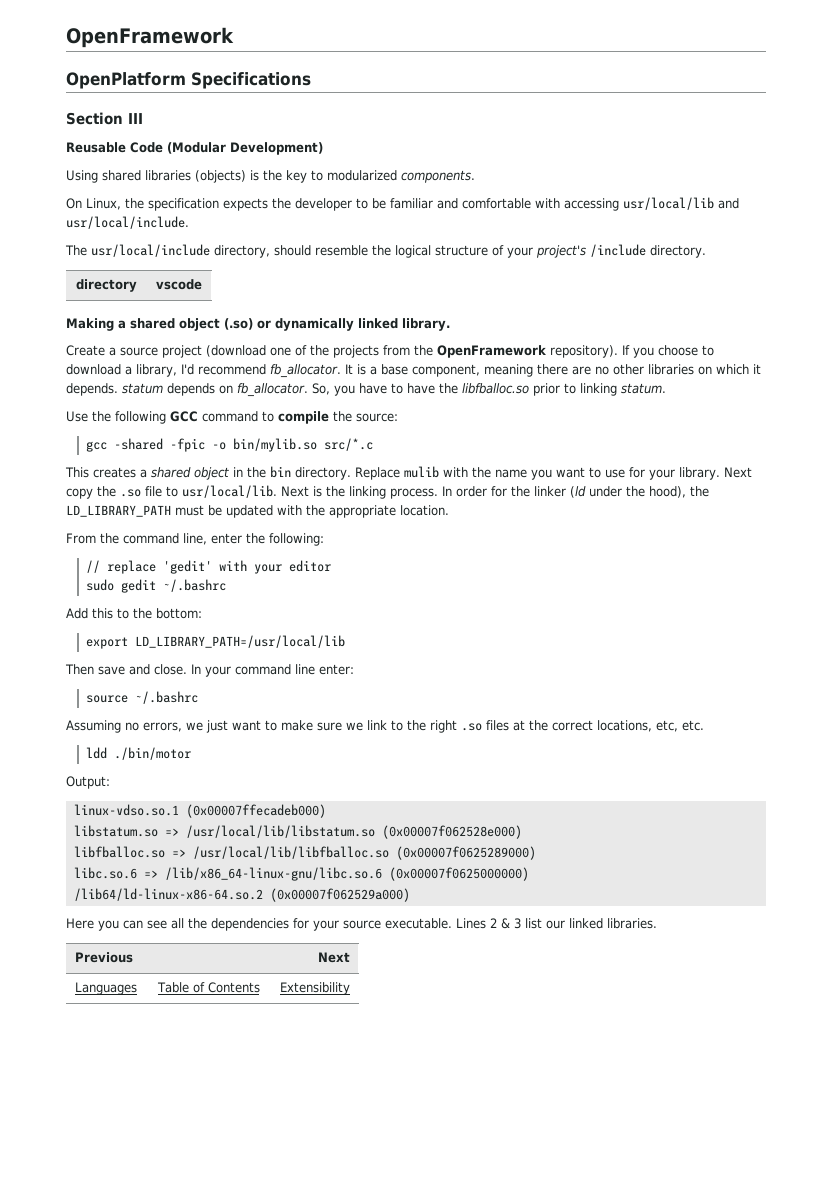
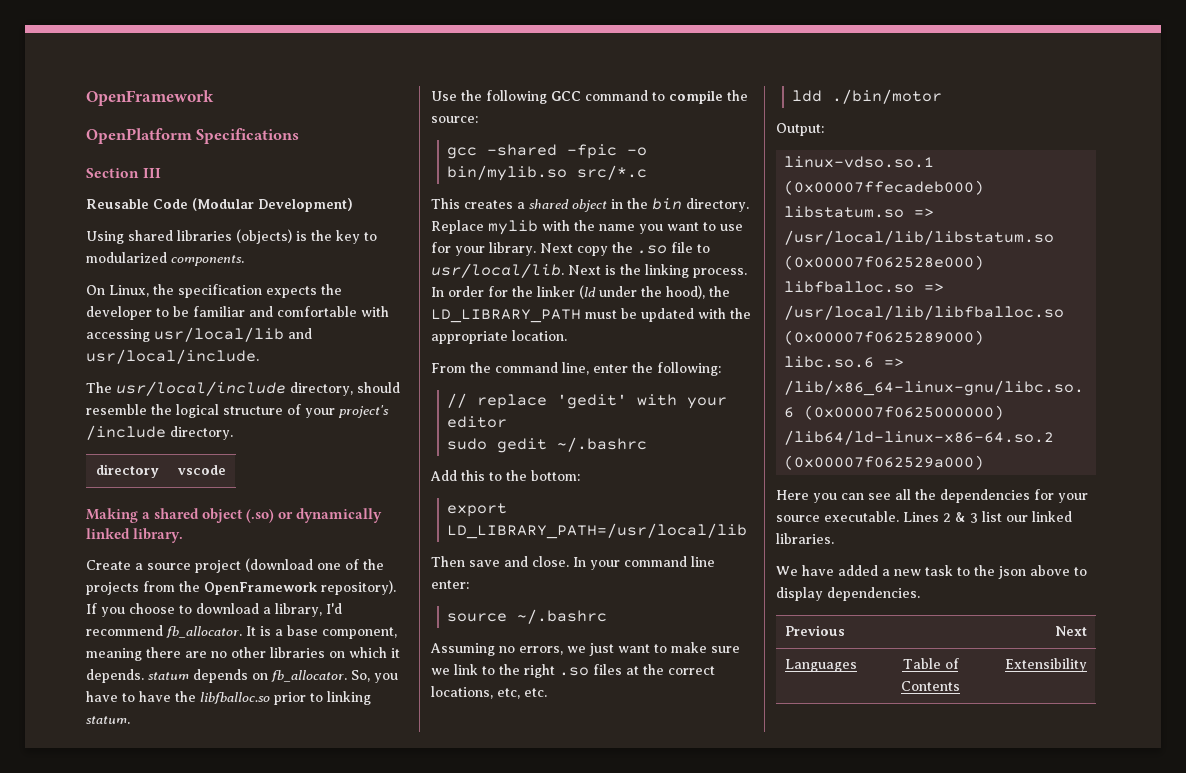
- Replace mulib with the name you want to use for your library.
+ Replace mylib with the name you want to use for your library.
+ We have added a new task to the json above to display dependencies.

